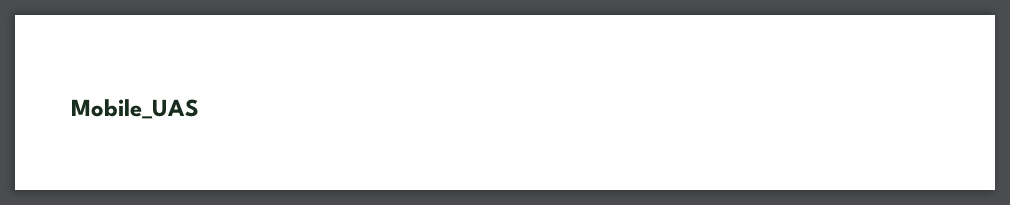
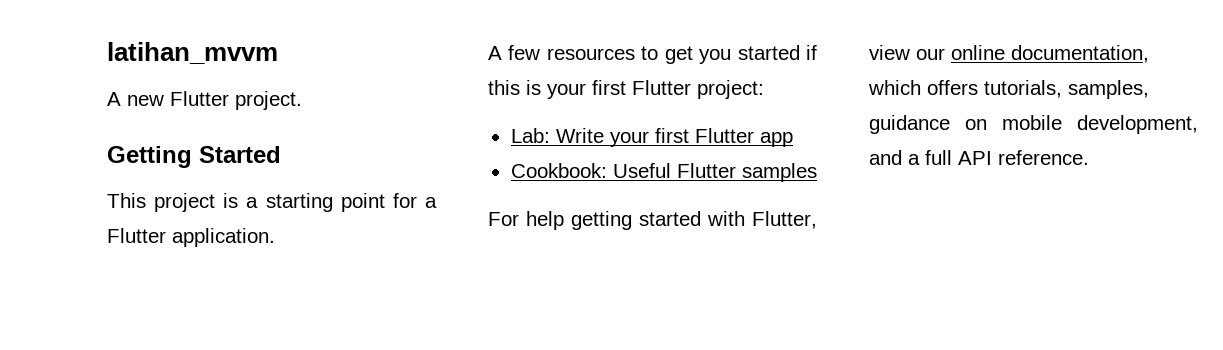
- Mobile_UAS
+ latihan_mvvm
+ A new Flutter project.
+ Getting Started
+ This project is a starting point for a Flutter application.
+ A few resources to get you started if this is your first Flutter project:
+ Lab: Write your first Flutter app
+ Cookbook: Useful Flutter samples
+ For help getting started with Flutter, view our online documentation, which offers tutorials, samples, guidance on mobile development, and a full API reference.

